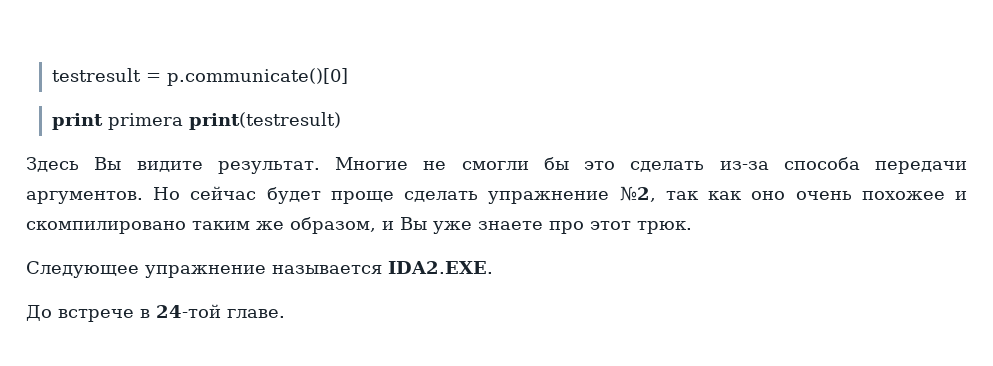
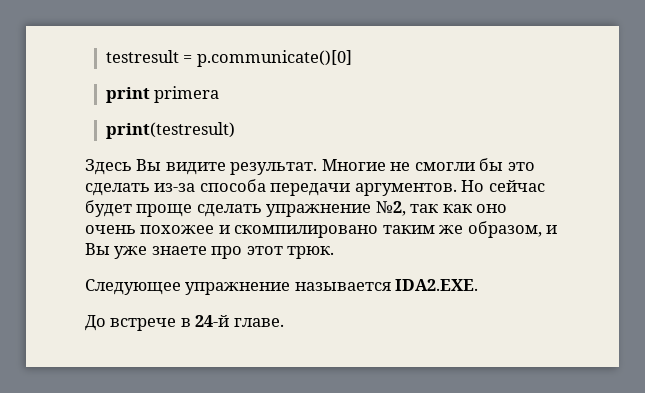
- print primera print(testresult)
+ print primera
+ print(testresult)
- До встрече в 24-той главе.
+ До встрече в 24-й главе.

